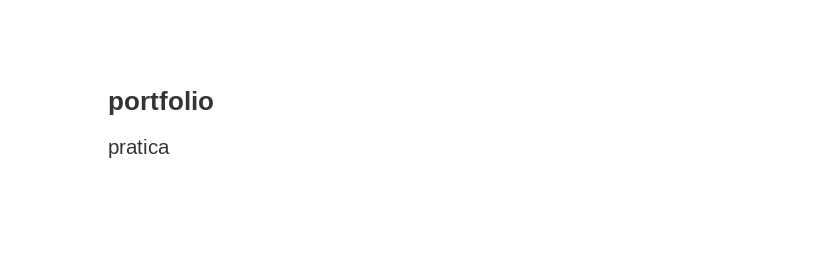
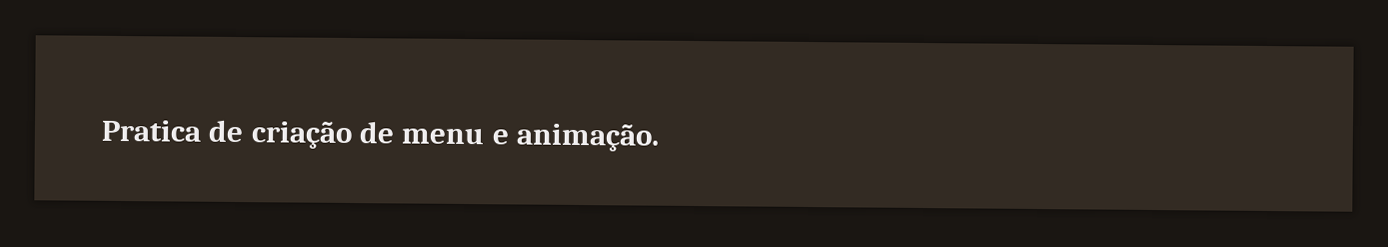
- portfolio
- pratica
+ Pratica de criação de menu e animação.

